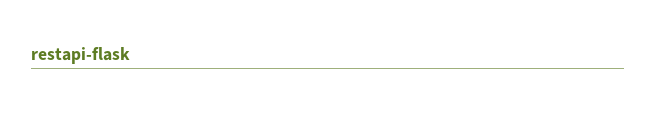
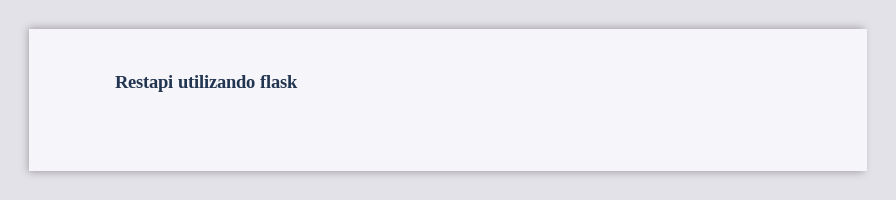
- restapi-flask
+ Restapi utilizando flask

